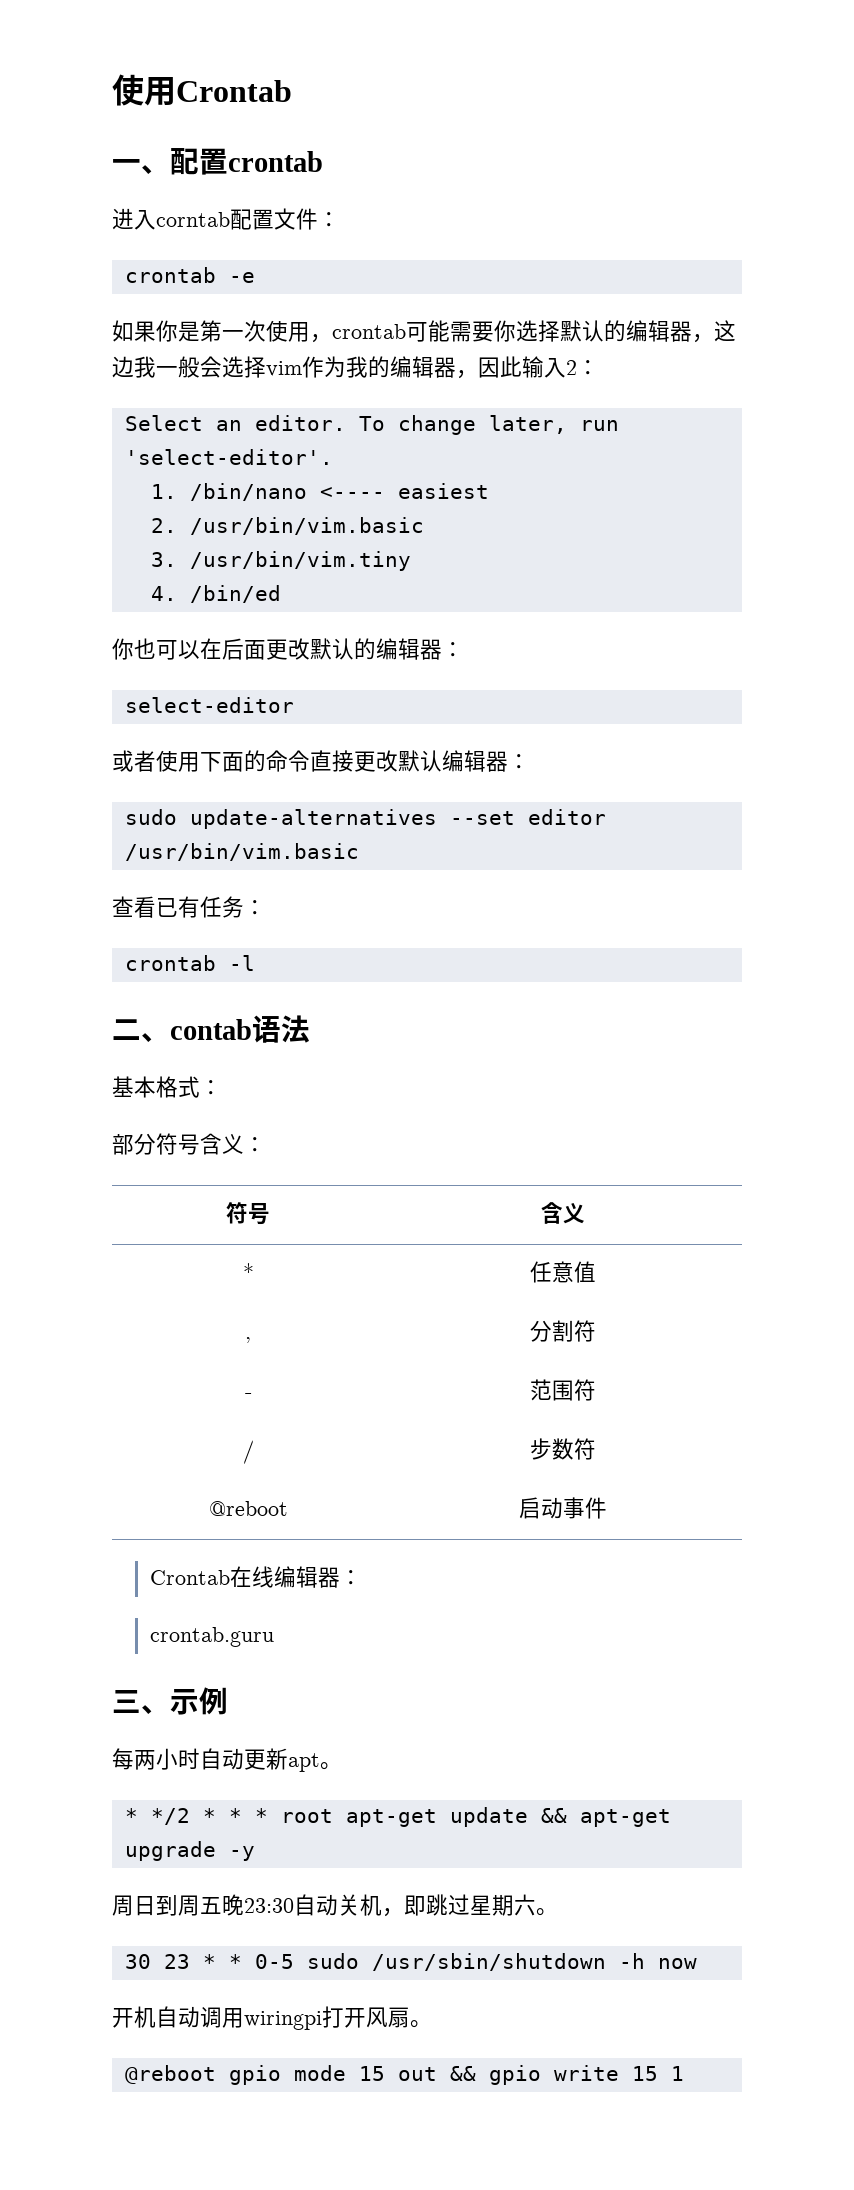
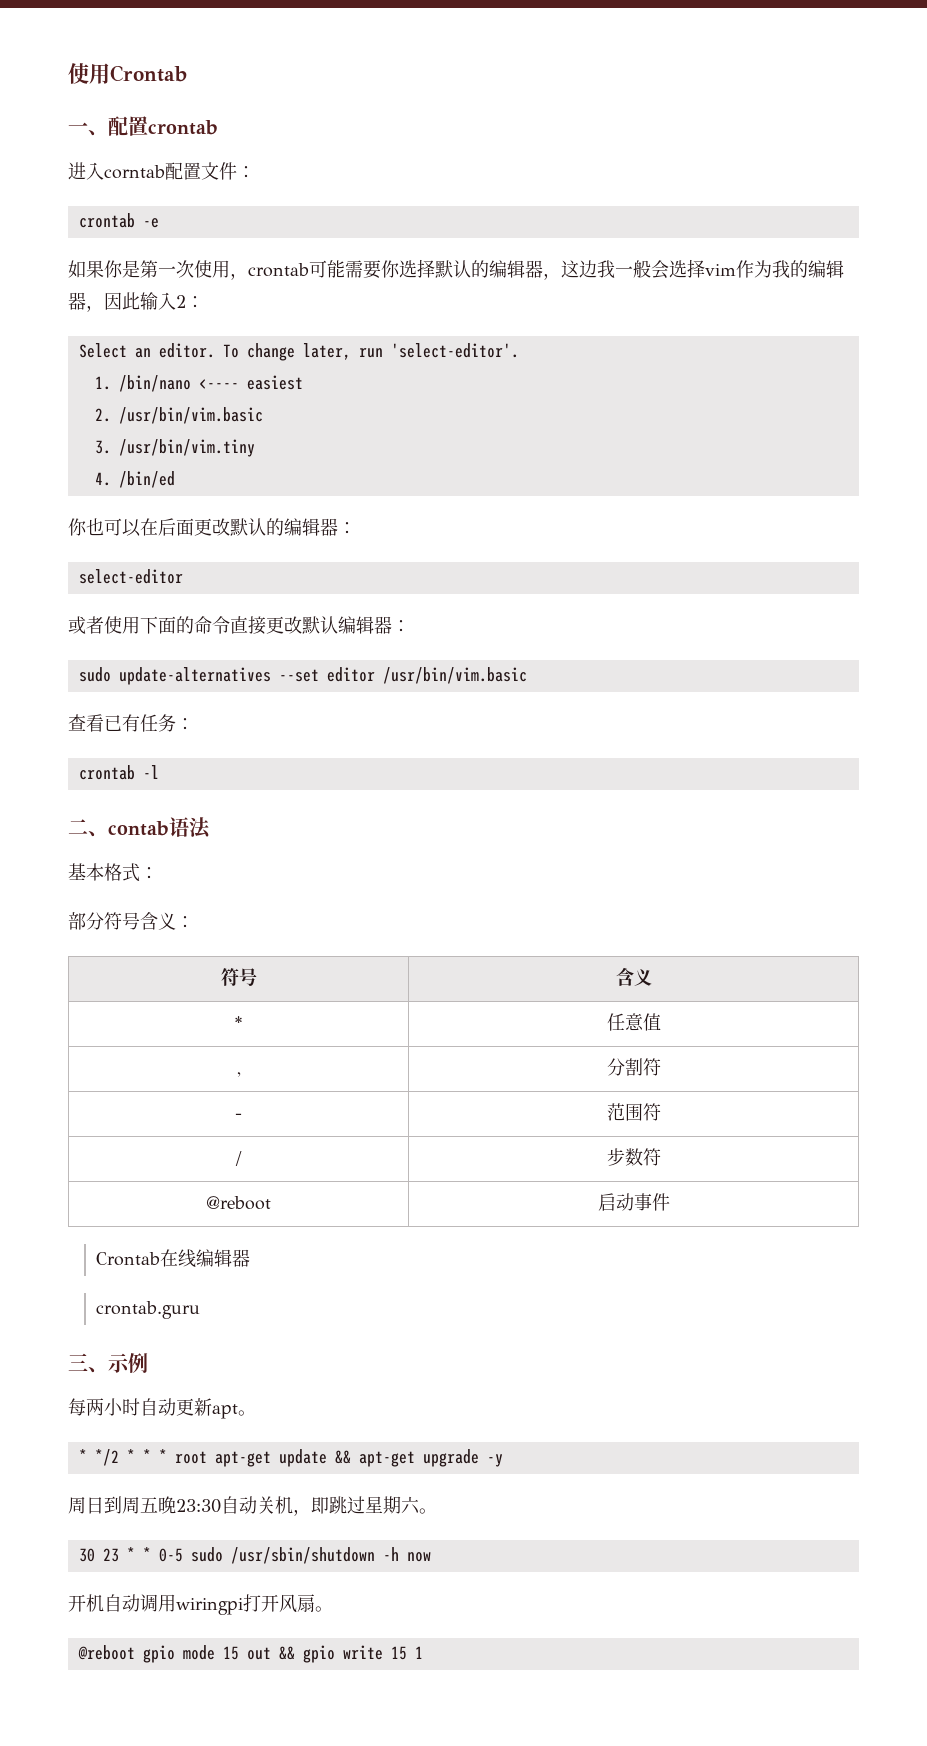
- Crontab在线编辑器：
+ Crontab在线编辑器

